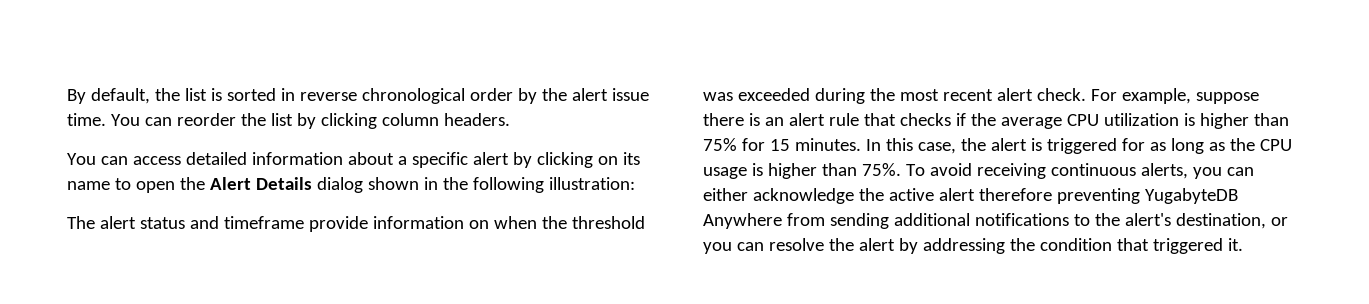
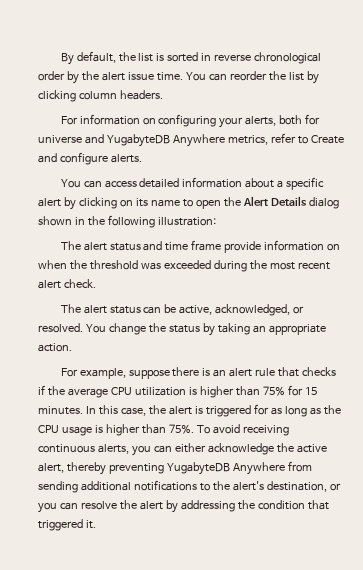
+ For information on configuring your alerts, both for universe and YugabyteDB Anywhere metrics, refer to Create and configure alerts.
- The alert status and timeframe provide information on when the threshold was exceeded during the most recent alert check. For example, suppose there is an alert rule that checks if the average CPU utilization is higher than 75% for 15 minutes.
+ The alert status and time frame provide information on when the threshold was exceeded during the most recent alert check.
+ The alert status can be active, acknowledged, or resolved. You change the status by taking an appropriate action.
+ For example, suppose there is an alert rule that checks if the average CPU utilization is higher than 75% for 15 minutes.
- To avoid receiving continuous alerts, you can either acknowledge the active alert therefore preventing YugabyteDB Anywhere from sending additional notifications to the alert's destination, or you can resolve the alert by addressing the condition that triggered it.
+ To avoid receiving continuous alerts, you can either acknowledge the active alert, thereby preventing YugabyteDB Anywhere from sending additional notifications to the alert's destination, or you can resolve the alert by addressing the condition that triggered it.

